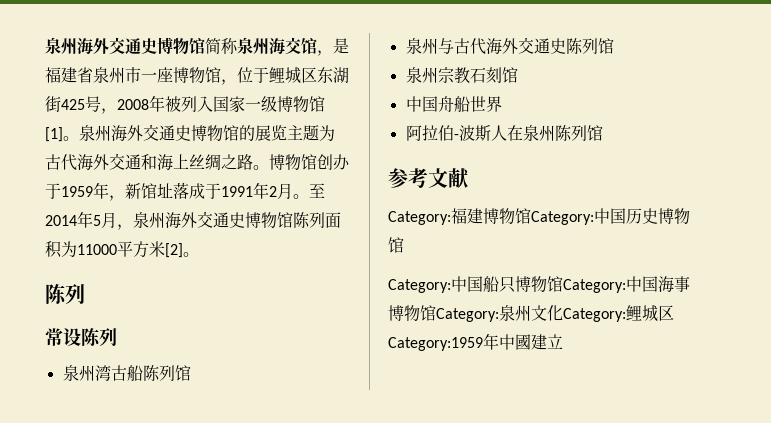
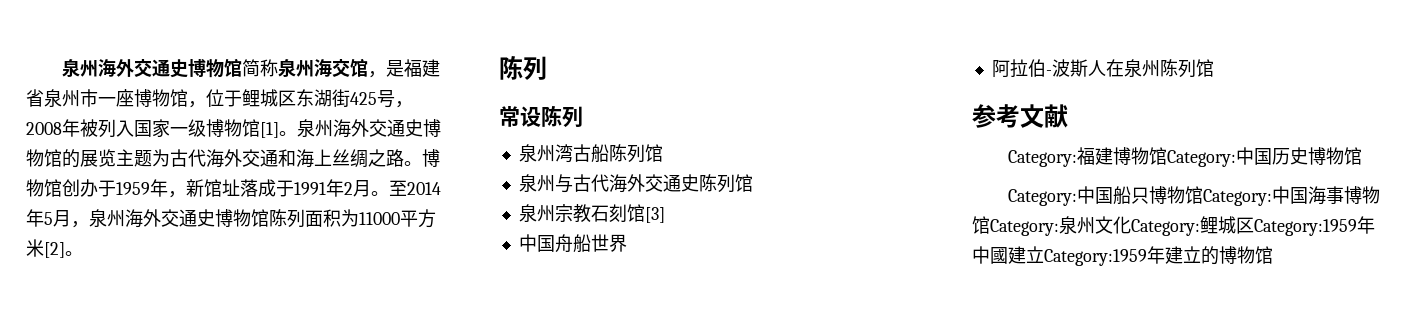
- 泉州宗教石刻馆
+ 泉州宗教石刻馆[3]
- Category:中国船只博物馆Category:中国海事博物馆Category:泉州文化Category:鲤城区Category:1959年中國建立
+ Category:中国船只博物馆Category:中国海事博物馆Category:泉州文化Category:鲤城区Category:1959年中國建立Category:1959年建立的博物馆

